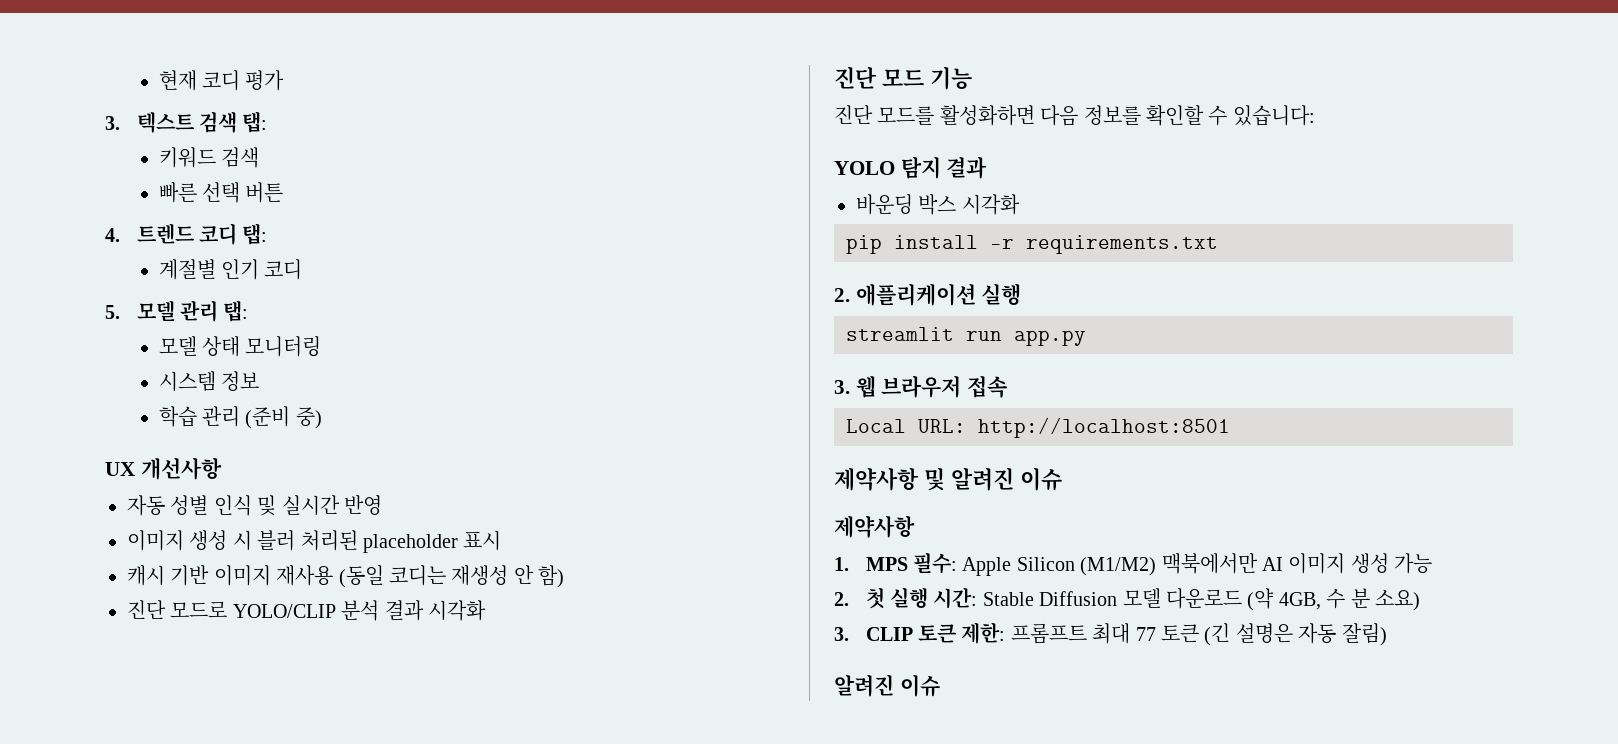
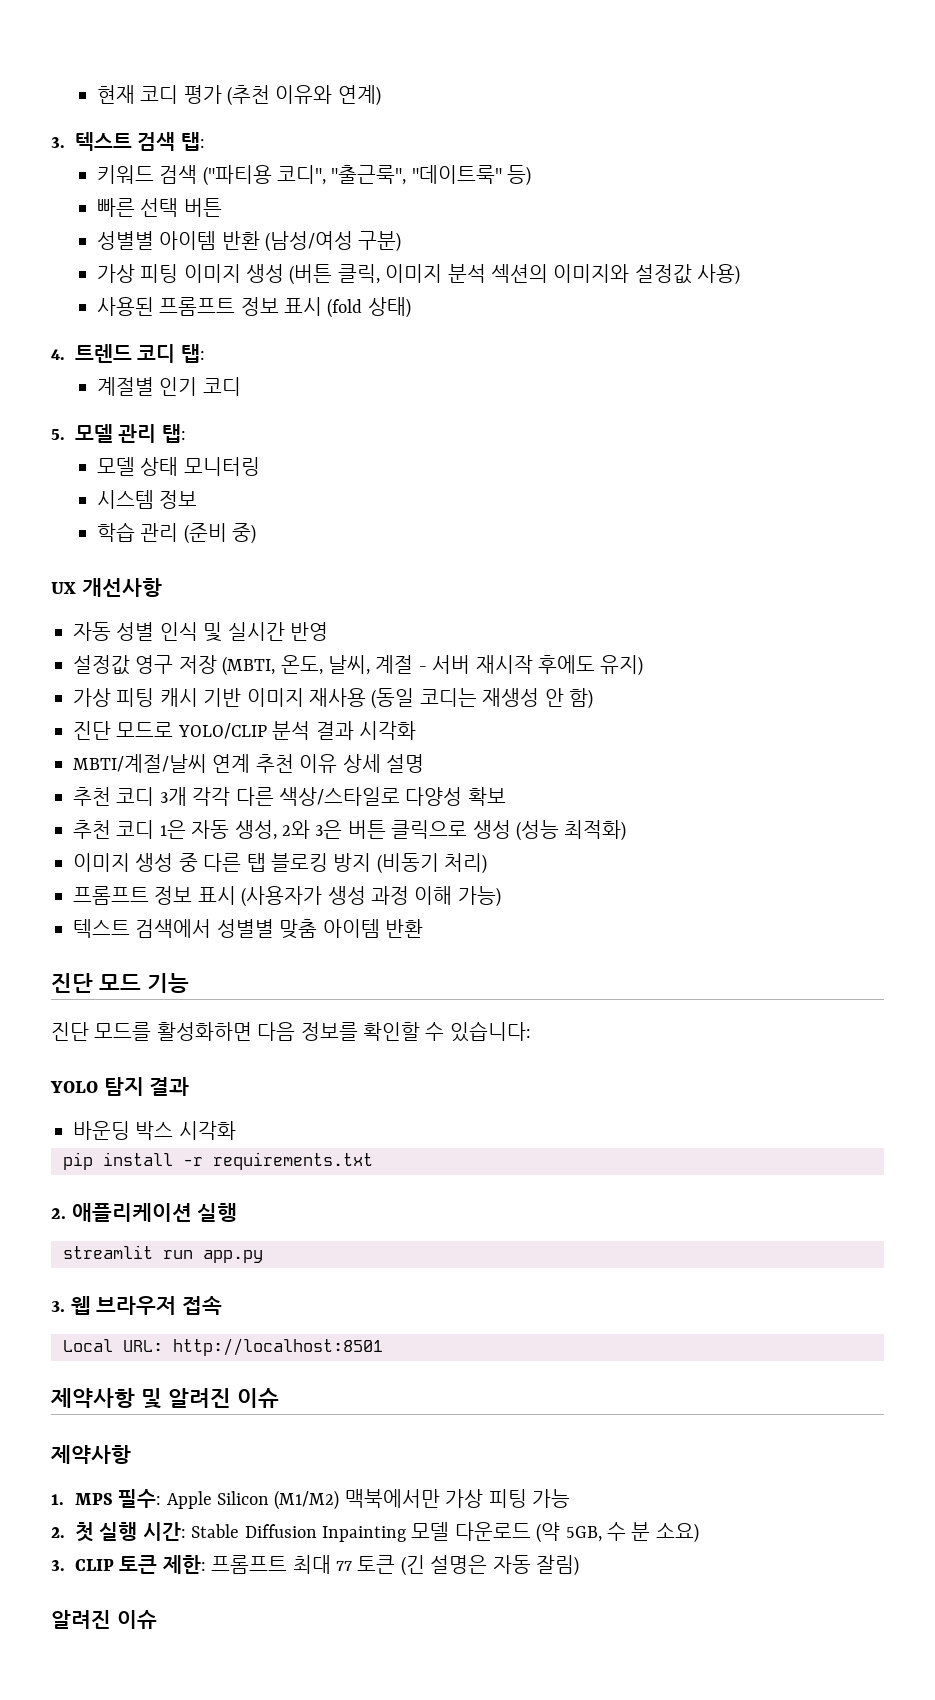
- 현재 코디 평가
+ 현재 코디 평가 (추천 이유와 연계)
- 키워드 검색
+ 키워드 검색 ("파티용 코디", "출근룩", "데이트룩" 등)
  빠른 선택 버튼
+ 성별별 아이템 반환 (남성/여성 구분)
+ 가상 피팅 이미지 생성 (버튼 클릭, 이미지 분석 섹션의 이미지와 설정값 사용)
+ 사용된 프롬프트 정보 표시 (fold 상태)
- 이미지 생성 시 블러 처리된 placeholder 표시
- 캐시 기반 이미지 재사용 (동일 코디는 재생성 안 함)
+ 설정값 영구 저장 (MBTI, 온도, 날씨, 계절 - 서버 재시작 후에도 유지)
+ 가상 피팅 캐시 기반 이미지 재사용 (동일 코디는 재생성 안 함)
+ MBTI/계절/날씨 연계 추천 이유 상세 설명
+ 추천 코디 3개 각각 다른 색상/스타일로 다양성 확보
+ 추천 코디 1은 자동 생성, 2와 3은 버튼 클릭으로 생성 (성능 최적화)
+ 이미지 생성 중 다른 탭 블로킹 방지 (비동기 처리)
+ 프롬프트 정보 표시 (사용자가 생성 과정 이해 가능)
+ 텍스트 검색에서 성별별 맞춤 아이템 반환
- 1. MPS 필수: Apple Silicon (M1/M2) 맥북에서만 AI 이미지 생성 가능
+ 1. MPS 필수: Apple Silicon (M1/M2) 맥북에서만 가상 피팅 가능
- 2. 첫 실행 시간: Stable Diffusion 모델 다운로드 (약 4GB, 수 분 소요)
+ 2. 첫 실행 시간: Stable Diffusion Inpainting 모델 다운로드 (약 5GB, 수 분 소요)

